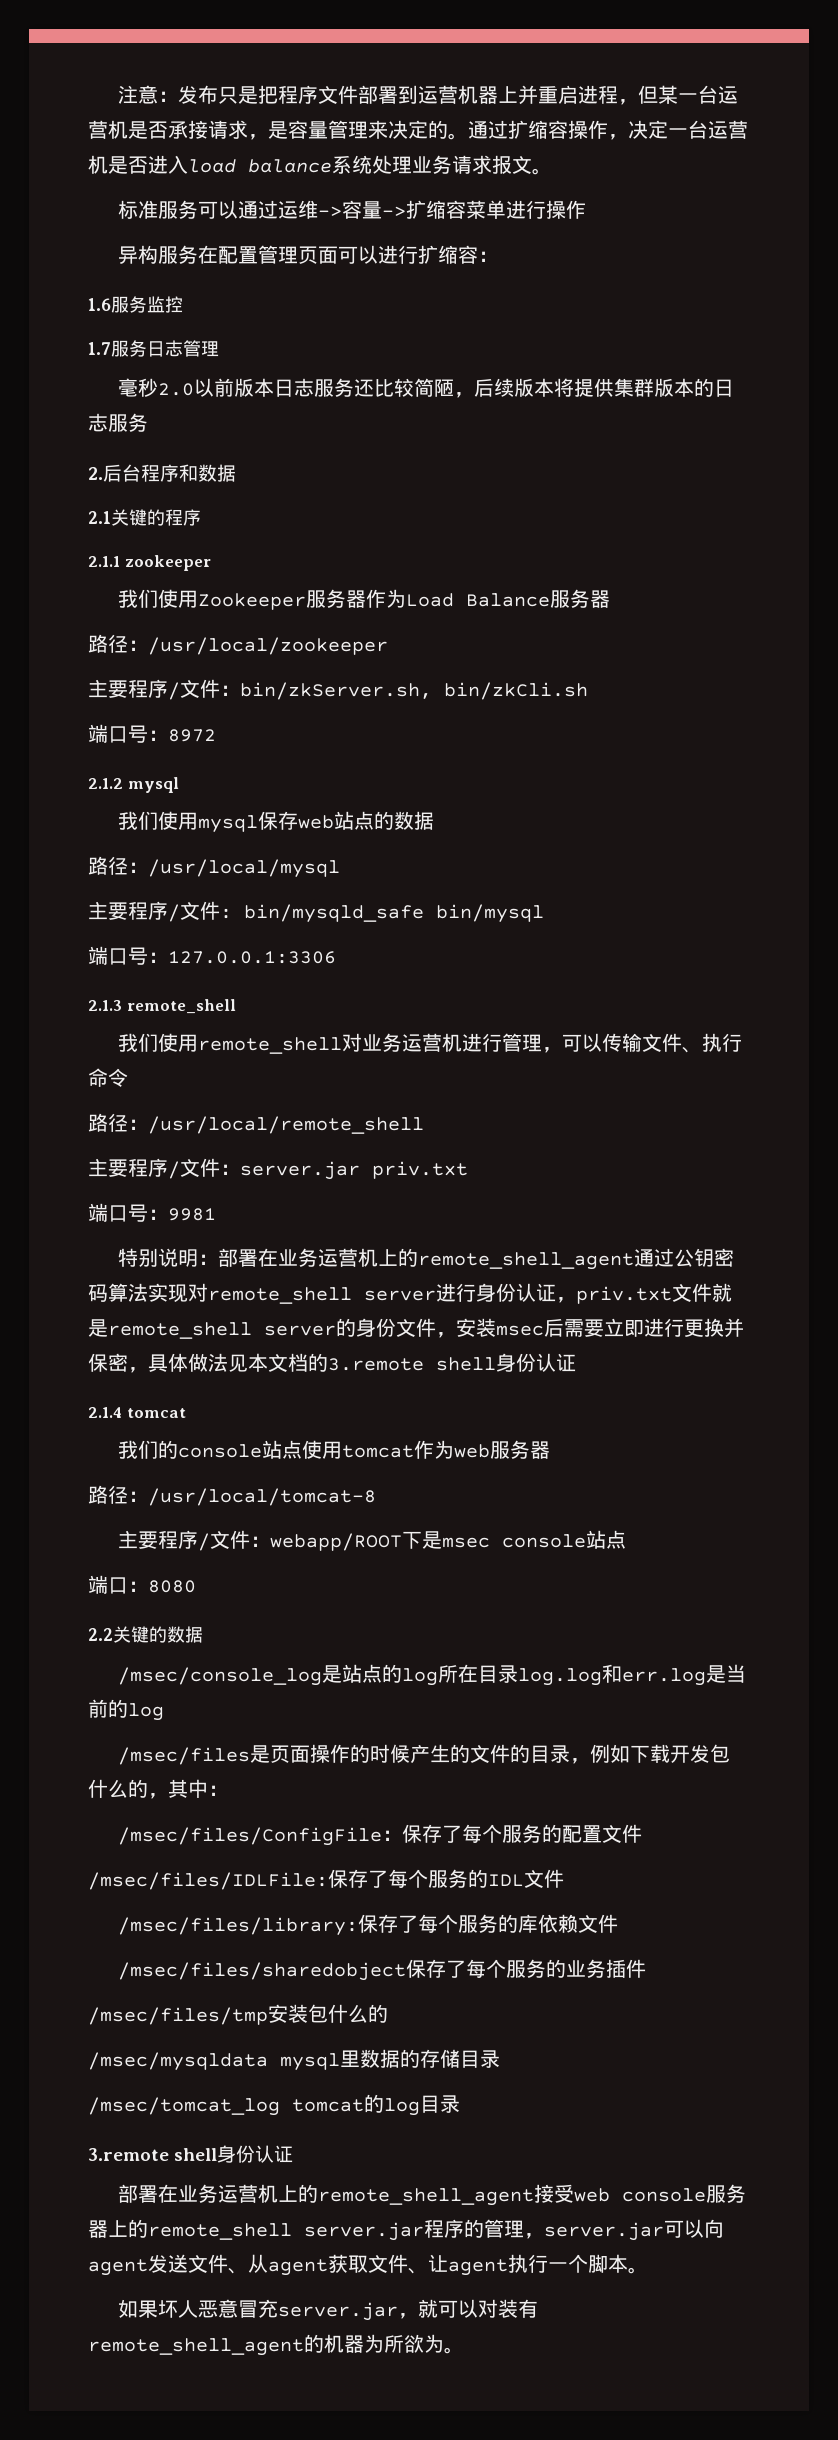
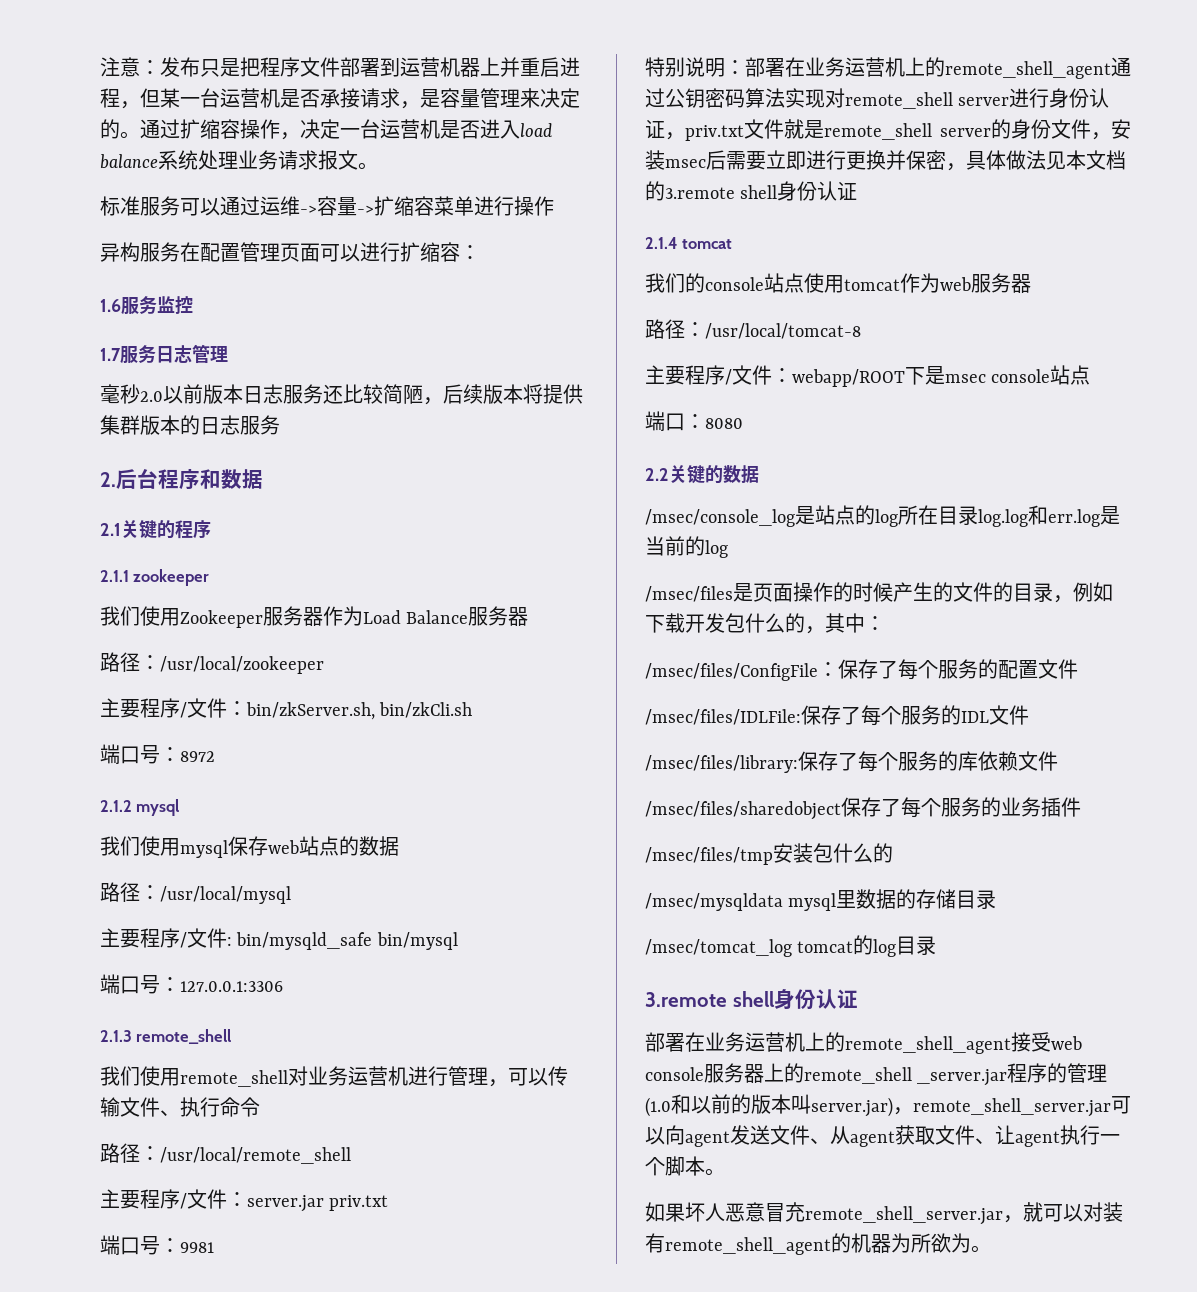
- 部署在业务运营机上的remote_shell_agent接受web console服务器上的remote_shell server.jar程序的管理，server.jar可以向agent发送文件、从agent获取文件、让agent执行一个脚本。
+ 部署在业务运营机上的remote_shell_agent接受web console服务器上的remote_shell _server.jar程序的管理(1.0和以前的版本叫server.jar)，remote_shell_server.jar可以向agent发送文件、从agent获取文件、让agent执行一个脚本。
- 如果坏人恶意冒充server.jar，就可以对装有remote_shell_agent的机器为所欲为。
+ 如果坏人恶意冒充remote_shell_server.jar，就可以对装有remote_shell_agent的机器为所欲为。

